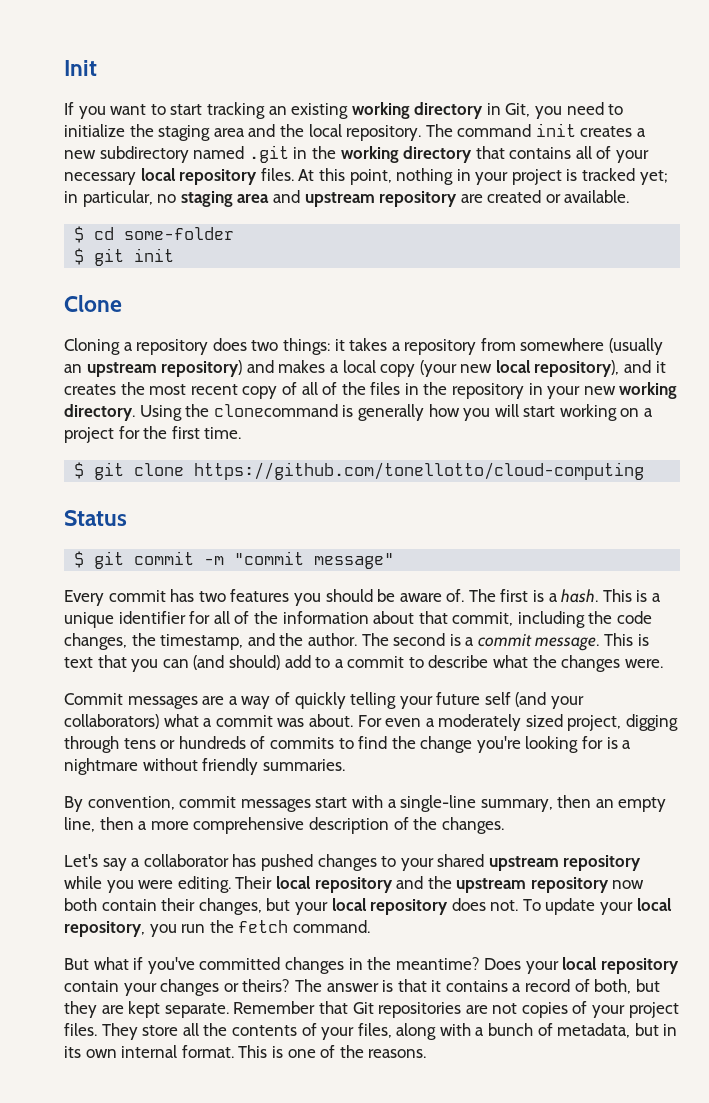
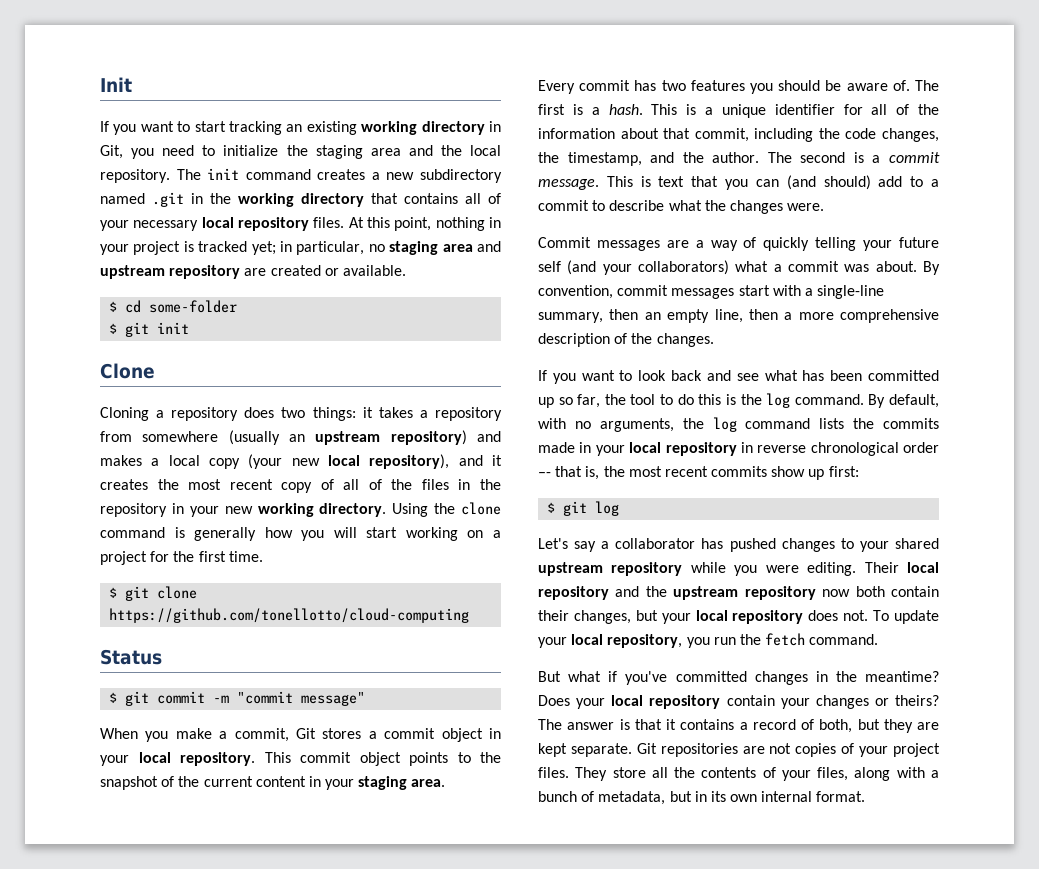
- The command init creates a new subdirectory named .git in the working directory that contains all of your necessary local repository files.
+ The init command creates a new subdirectory named .git in the working directory that contains all of your necessary local repository files.
- Using the clonecommand is generally how you will start working on a project for the first time.
+ Using the clone command is generally how you will start working on a project for the first time.
+ When you make a commit, Git stores a commit object in your local repository. This commit object points to the snapshot of the current content in your staging area.
- Commit messages are a way of quickly telling your future self (and your collaborators) what a commit was about. For even a moderately sized project, digging through tens or hundreds of commits to find the change you're looking for is a nightmare without friendly summaries.
- By convention, commit messages start with a single-line summary, then an empty line, then a more comprehensive description of the changes.
+ Commit messages are a way of quickly telling your future self (and your collaborators) what a commit was about. By convention, commit messages start with a single-line summary, then an empty line, then a more comprehensive description of the changes.
+ If you want to look back and see what has been committed up so far, the tool to do this is the log command. By default, with no arguments, the log command lists the commits made in your local repository in reverse chronological order –- that is, the most recent commits show up first:
+ $ git log
- Remember that Git repositories are not copies of your project files.
+ Git repositories are not copies of your project files.
- This is one of the reasons.

